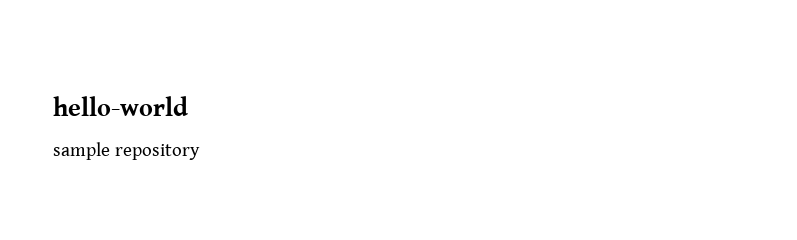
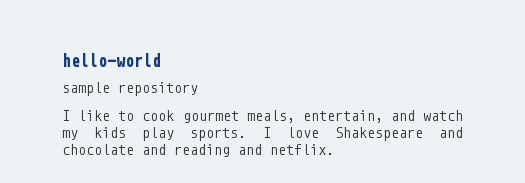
+ I like to cook gourmet meals, entertain, and watch my kids play sports. I love Shakespeare and chocolate and reading and netflix.

